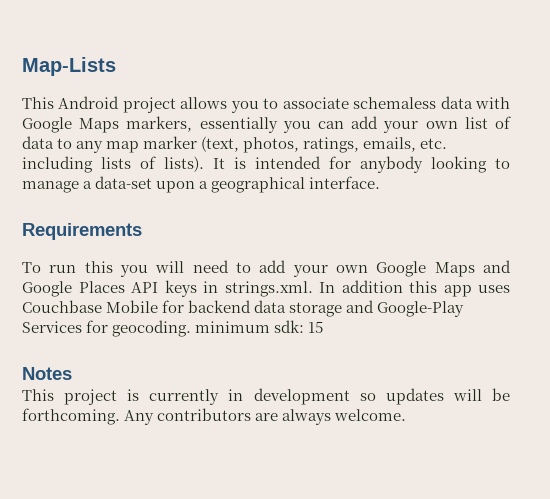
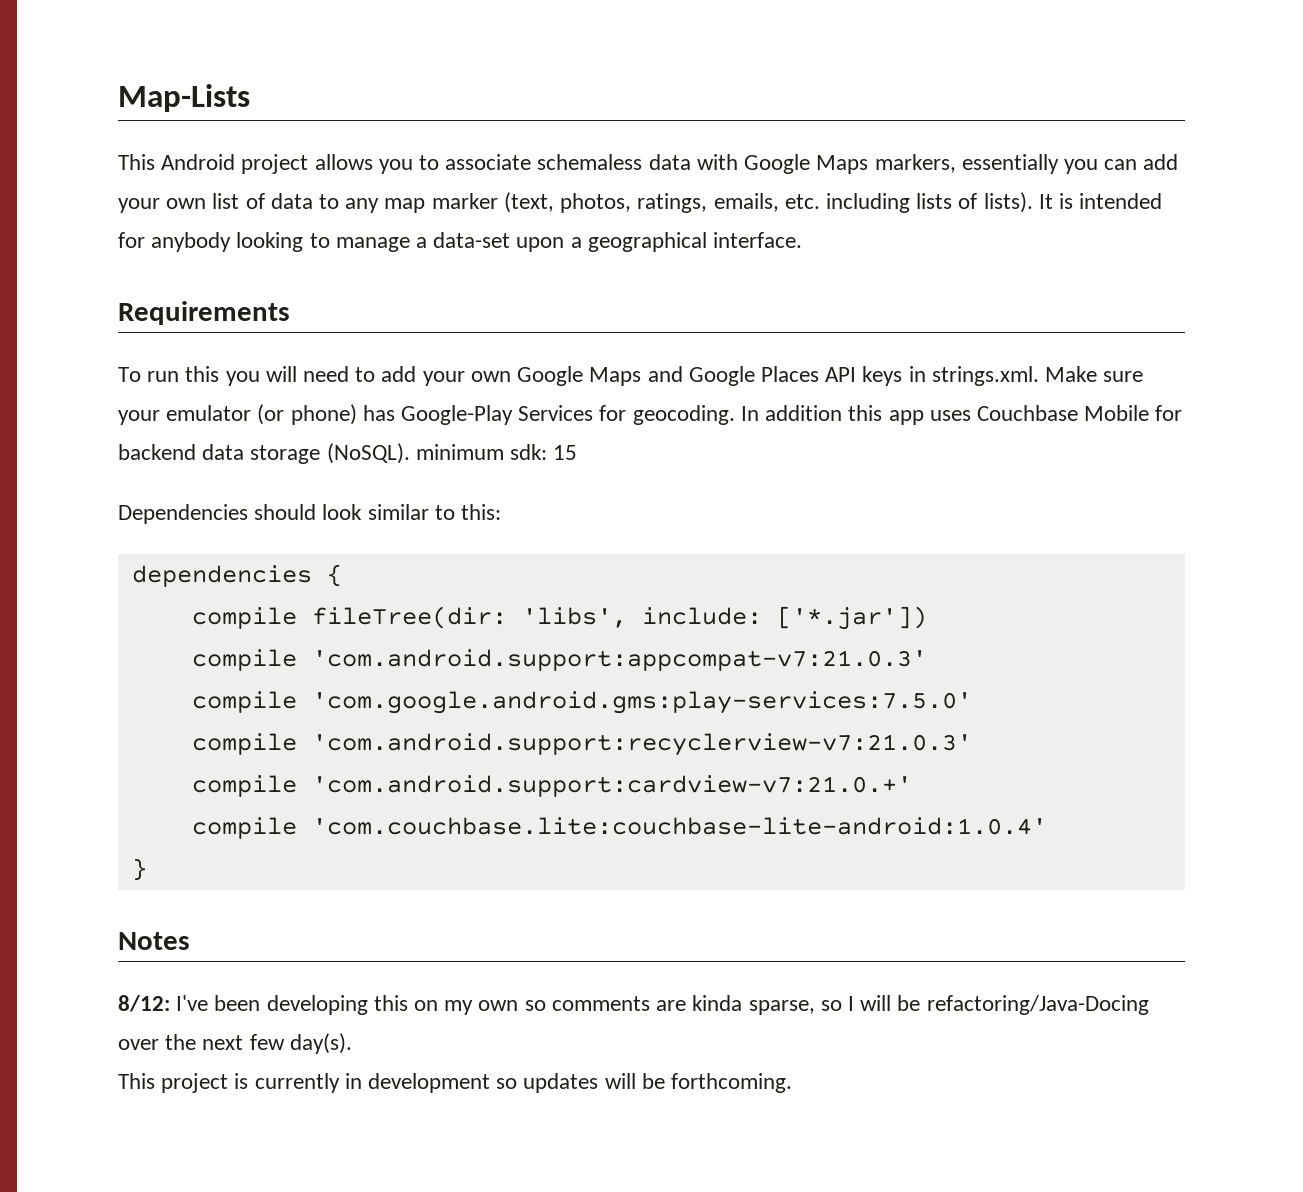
- To run this you will need to add your own Google Maps and Google Places API keys in strings.xml. In addition this app uses Couchbase Mobile for backend data storage and Google-Play Services for geocoding. minimum sdk: 15
+ To run this you will need to add your own Google Maps and Google Places API keys in strings.xml. Make sure your emulator (or phone) has Google-Play Services for geocoding. In addition this app uses Couchbase Mobile for backend data storage (NoSQL). minimum sdk: 15
+ Dependencies should look similar to this:
+ dependencies {
+ compile fileTree(dir: 'libs', include: ['*.jar'])
+ compile 'com.android.support:appcompat-v7:21.0.3'
+ compile 'com.google.android.gms:play-services:7.5.0'
+ compile 'com.android.support:recyclerview-v7:21.0.3'
+ compile 'com.android.support:cardview-v7:21.0.+'
+ compile 'com.couchbase.lite:couchbase-lite-android:1.0.4'
+ }
  Notes
+ 8/12: I've been developing this on my own so comments are kinda sparse, so I will be refactoring/Java-Docing over the next few day(s).
- Any contributors are always welcome.

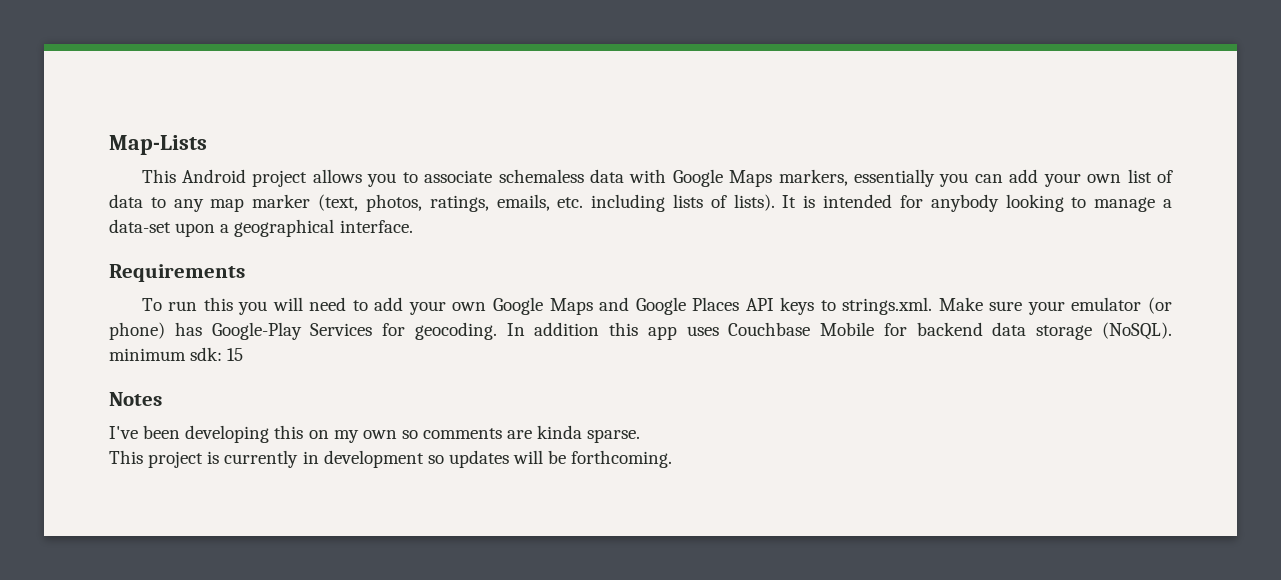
- To run this you will need to add your own Google Maps and Google Places API keys in strings.xml. Make sure your emulator (or phone) has Google-Play Services for geocoding.
+ To run this you will need to add your own Google Maps and Google Places API keys to strings.xml. Make sure your emulator (or phone) has Google-Play Services for geocoding.
- Dependencies should look similar to this:
- dependencies {
- compile fileTree(dir: 'libs', include: ['*.jar'])
- compile 'com.android.support:appcompat-v7:21.0.3'
- compile 'com.google.android.gms:play-services:7.5.0'
- compile 'com.android.support:recyclerview-v7:21.0.3'
- compile 'com.android.support:cardview-v7:21.0.+'
- compile 'com.couchbase.lite:couchbase-lite-android:1.0.4'
- }
- 8/12: I've been developing this on my own so comments are kinda sparse, so I will be refactoring/Java-Docing over the next few day(s).
+ I've been developing this on my own so comments are kinda sparse.

